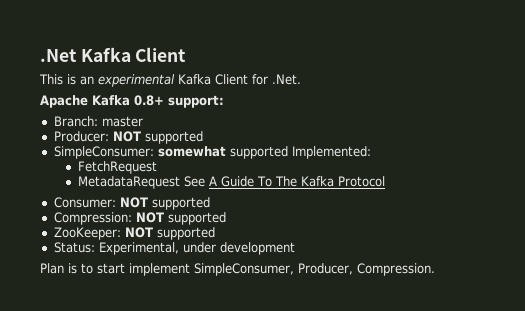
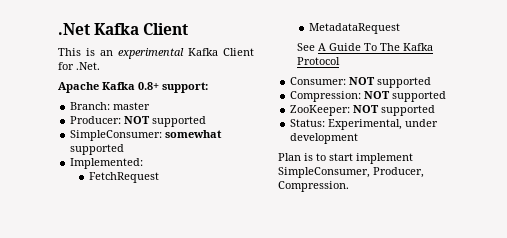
- SimpleConsumer: somewhat supported Implemented:
+ SimpleConsumer: somewhat supported
+ Implemented:
- MetadataRequest See A Guide To The Kafka Protocol
+ MetadataRequest
+ See A Guide To The Kafka Protocol

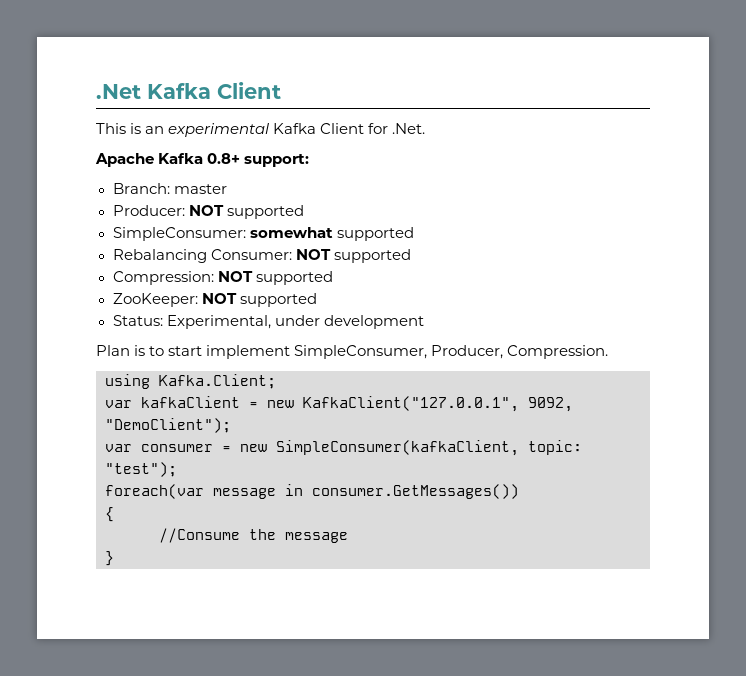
- Implemented:
- FetchRequest
- MetadataRequest
- See A Guide To The Kafka Protocol
- Consumer: NOT supported
+ Rebalancing Consumer: NOT supported
+ using Kafka.Client;
+ var kafkaClient = new KafkaClient("127.0.0.1", 9092, "DemoClient");
+ var consumer = new SimpleConsumer(kafkaClient, topic: "test");
+ foreach(var message in consumer.GetMessages())
+ {
+ //Consume the message
+ }

